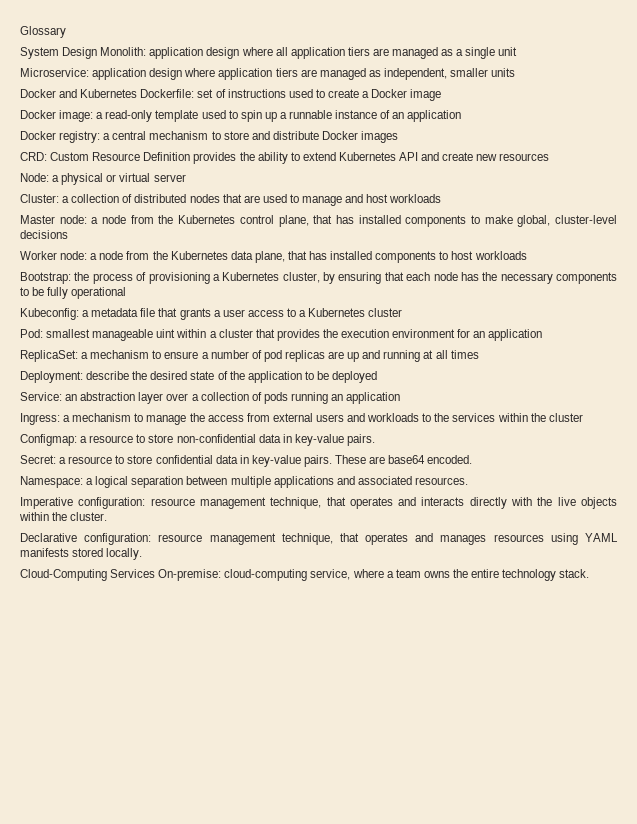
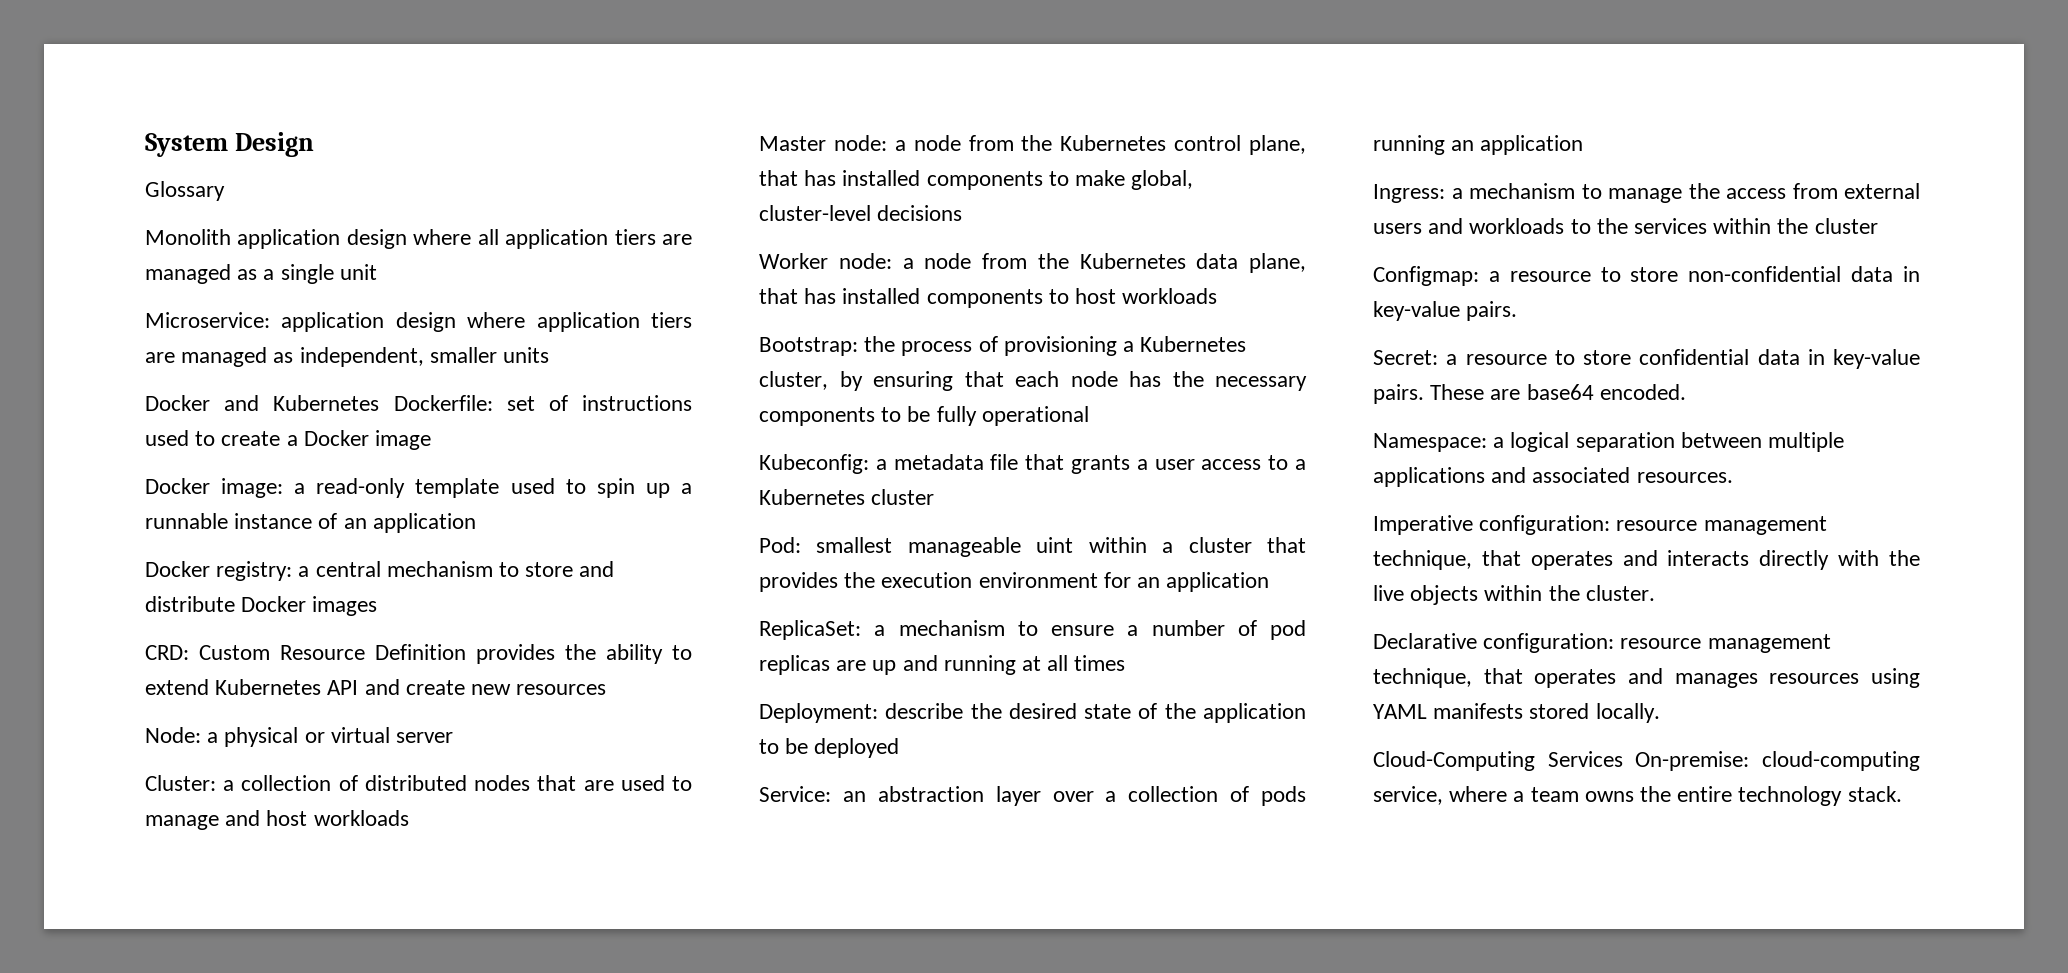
+ System Design
- System Design Monolith: application design where all application tiers are managed as a single unit
+ Monolith application design where all application tiers are managed as a single unit

